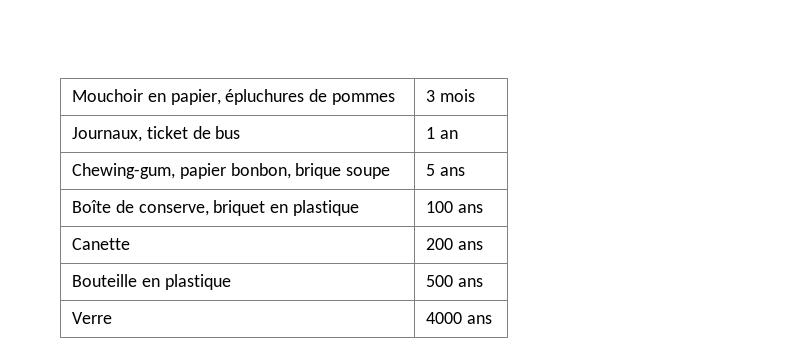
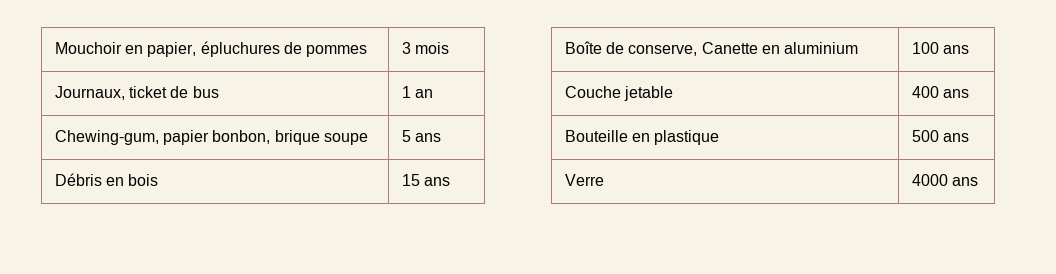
+ Débris en bois | 15 ans
- Boîte de conserve, briquet en plastique | 100 ans
+ Boîte de conserve, Canette en aluminium | 100 ans
- Canette | 200 ans
+ Couche jetable | 400 ans

